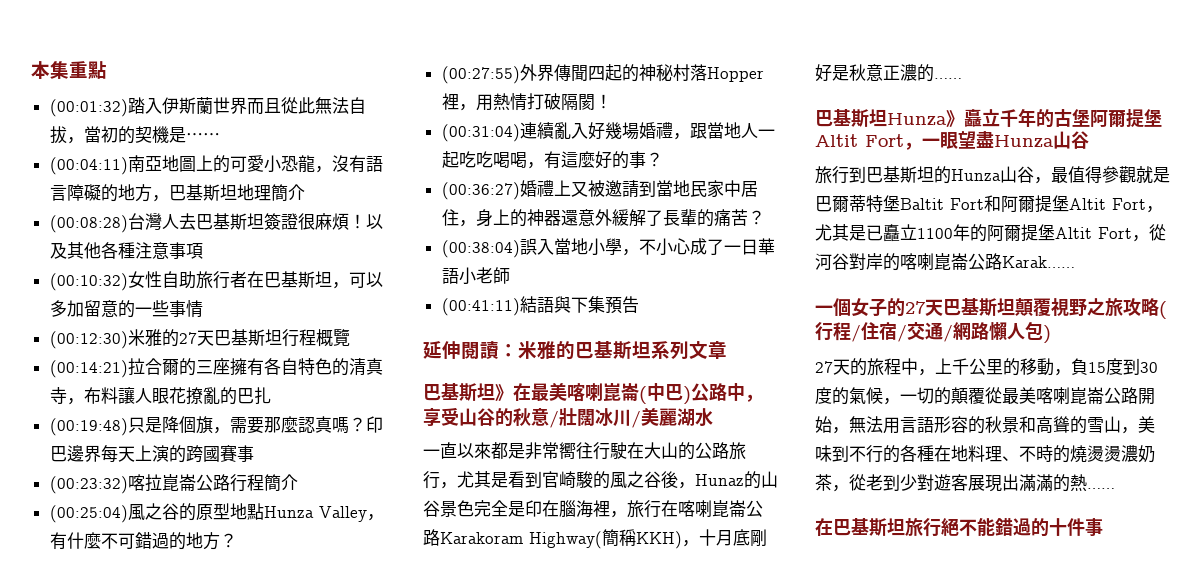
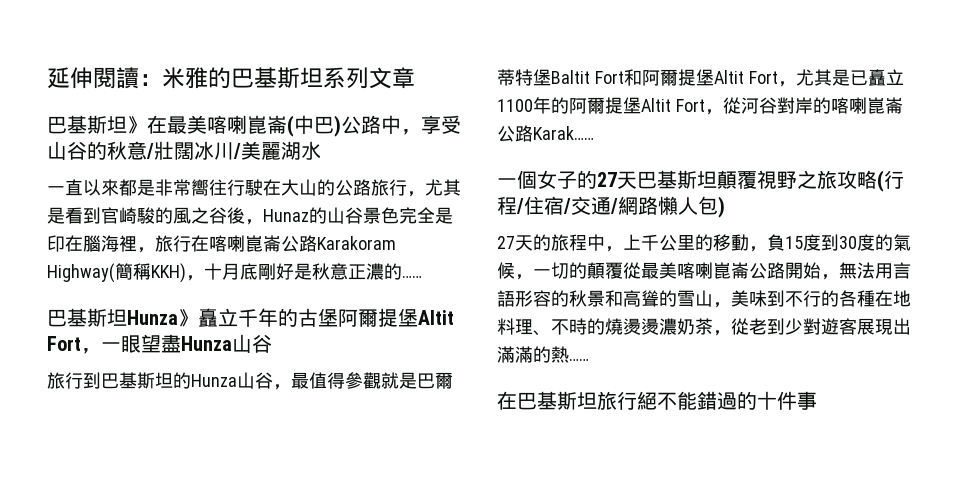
- 本集重點
- (00:01:32)踏入伊斯蘭世界而且從此無法自拔，當初的契機是⋯⋯
- (00:04:11)南亞地圖上的可愛小恐龍，沒有語言障礙的地方，巴基斯坦地理簡介
- (00:08:28)台灣人去巴基斯坦簽證很麻煩！以及其他各種注意事項
- (00:10:32)女性自助旅行者在巴基斯坦，可以多加留意的一些事情
- (00:12:30)米雅的27天巴基斯坦行程概覽
- (00:14:21)拉合爾的三座擁有各自特色的清真寺，布料讓人眼花撩亂的巴扎
- (00:19:48)只是降個旗，需要那麼認真嗎？印巴邊界每天上演的跨國賽事
- (00:23:32)喀拉崑崙公路行程簡介
- (00:25:04)風之谷的原型地點Hunza Valley，有什麼不可錯過的地方？
- (00:27:55)外界傳聞四起的神秘村落Hopper裡，用熱情打破隔閡！
- (00:31:04)連續亂入好幾場婚禮，跟當地人一起吃吃喝喝，有這麼好的事？
- (00:36:27)婚禮上又被邀請到當地民家中居住，身上的神器還意外緩解了長輩的痛苦？
- (00:38:04)誤入當地小學，不小心成了一日華語小老師
- (00:41:11)結語與下集預告

